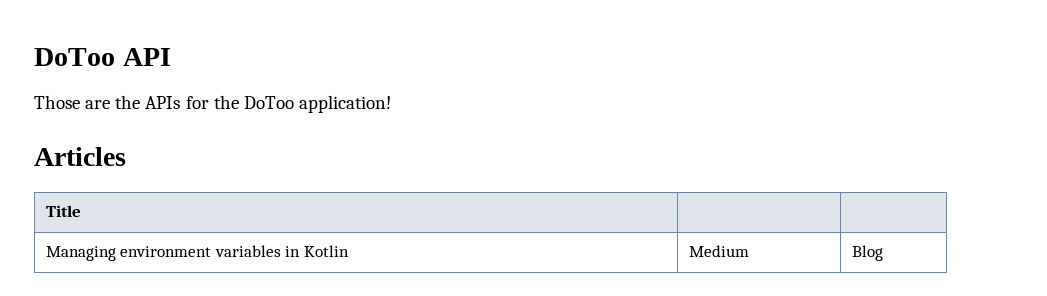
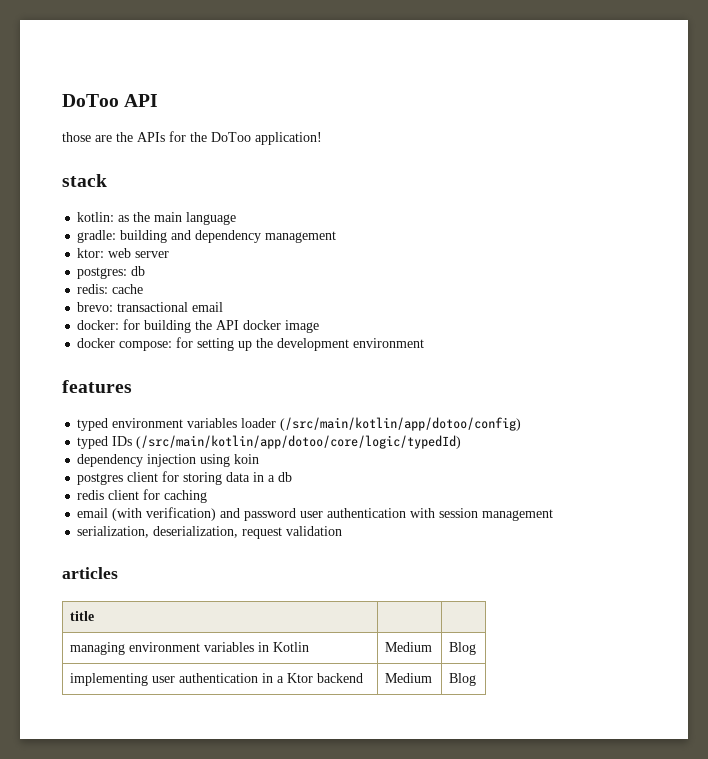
- Those are the APIs for the DoToo application!
+ those are the APIs for the DoToo application!
- Articles
- Title | |
- Managing environment variables in Kotlin | Medium | Blog
+ stack
+ kotlin: as the main language
+ gradle: building and dependency management
+ ktor: web server
+ postgres: db
+ redis: cache
+ brevo: transactional email
+ docker: for building the API docker image
+ docker compose: for setting up the development environment
+ features
+ typed environment variables loader (/src/main/kotlin/app/dotoo/config)
+ typed IDs (/src/main/kotlin/app/dotoo/core/logic/typedId)
+ dependency injection using koin
+ postgres client for storing data in a db
+ redis client for caching
+ email (with verification) and password user authentication with session management
+ serialization, deserialization, request validation
+ articles
+ title | |
+ managing environment variables in Kotlin | Medium | Blog
+ implementing user authentication in a Ktor backend | Medium | Blog

